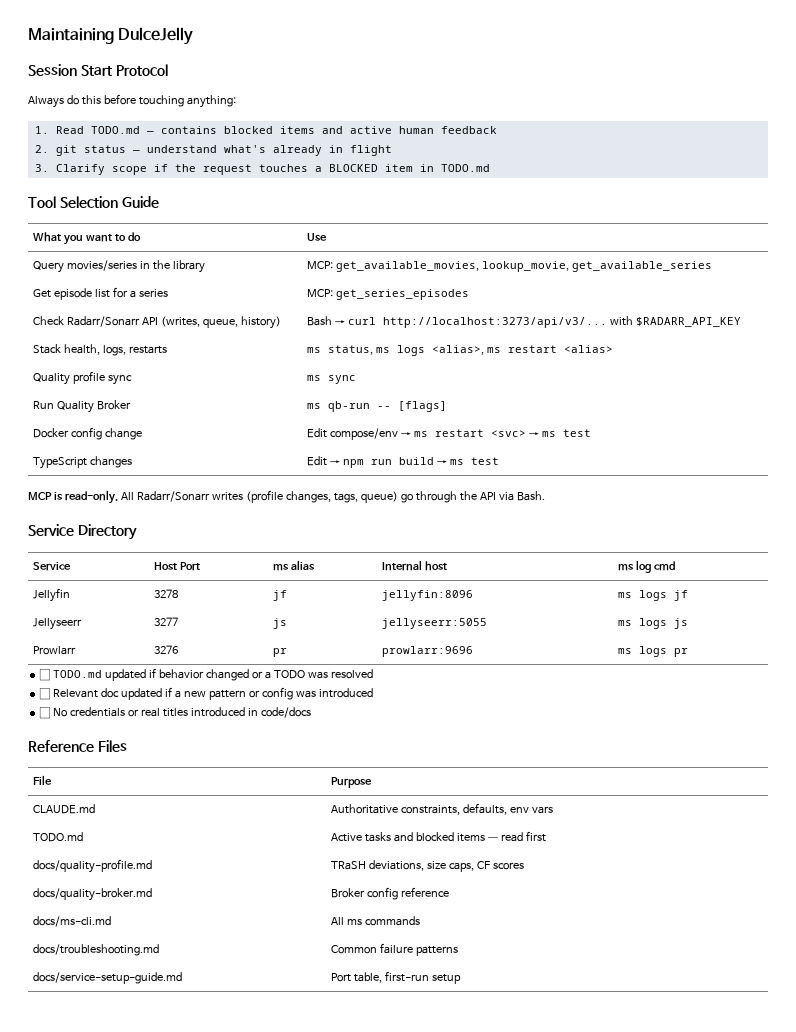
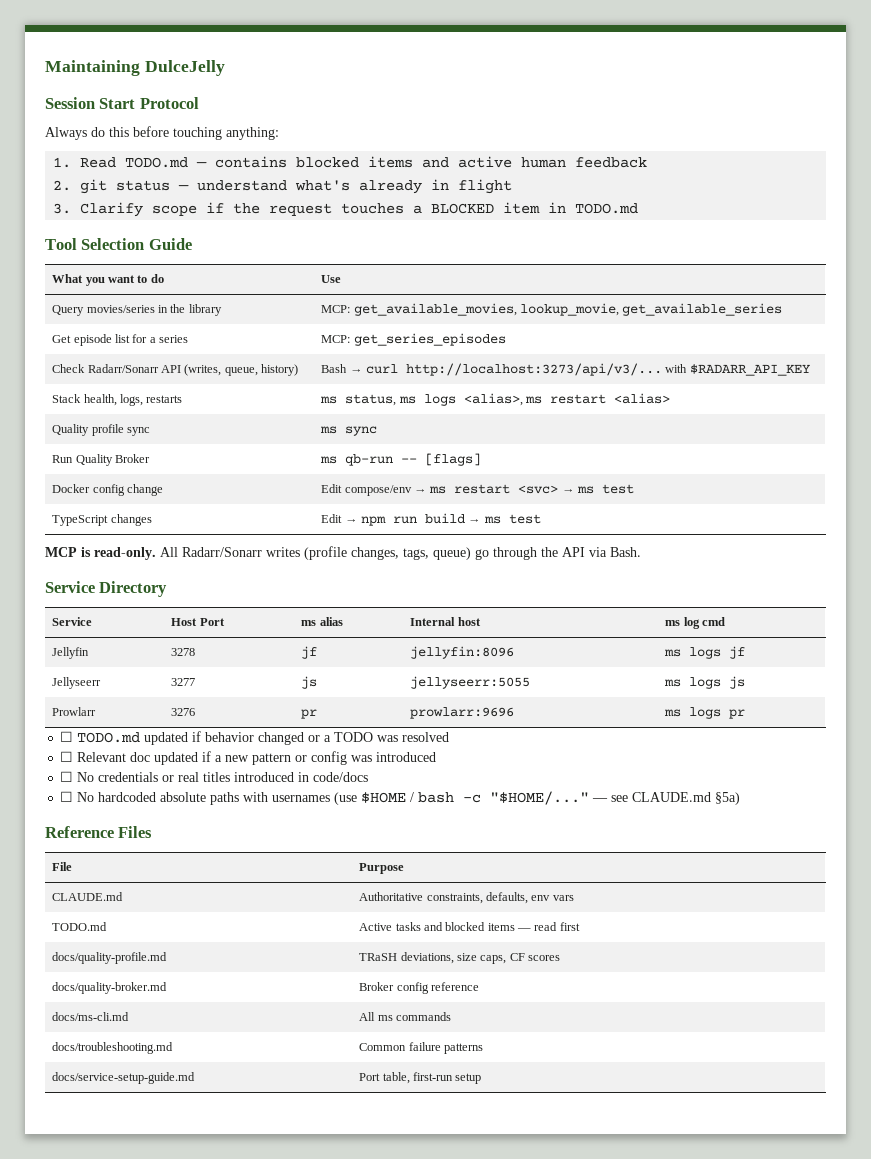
+ ☐ No hardcoded absolute paths with usernames (use $HOME / bash -c "$HOME/..." — see CLAUDE.md §5a)

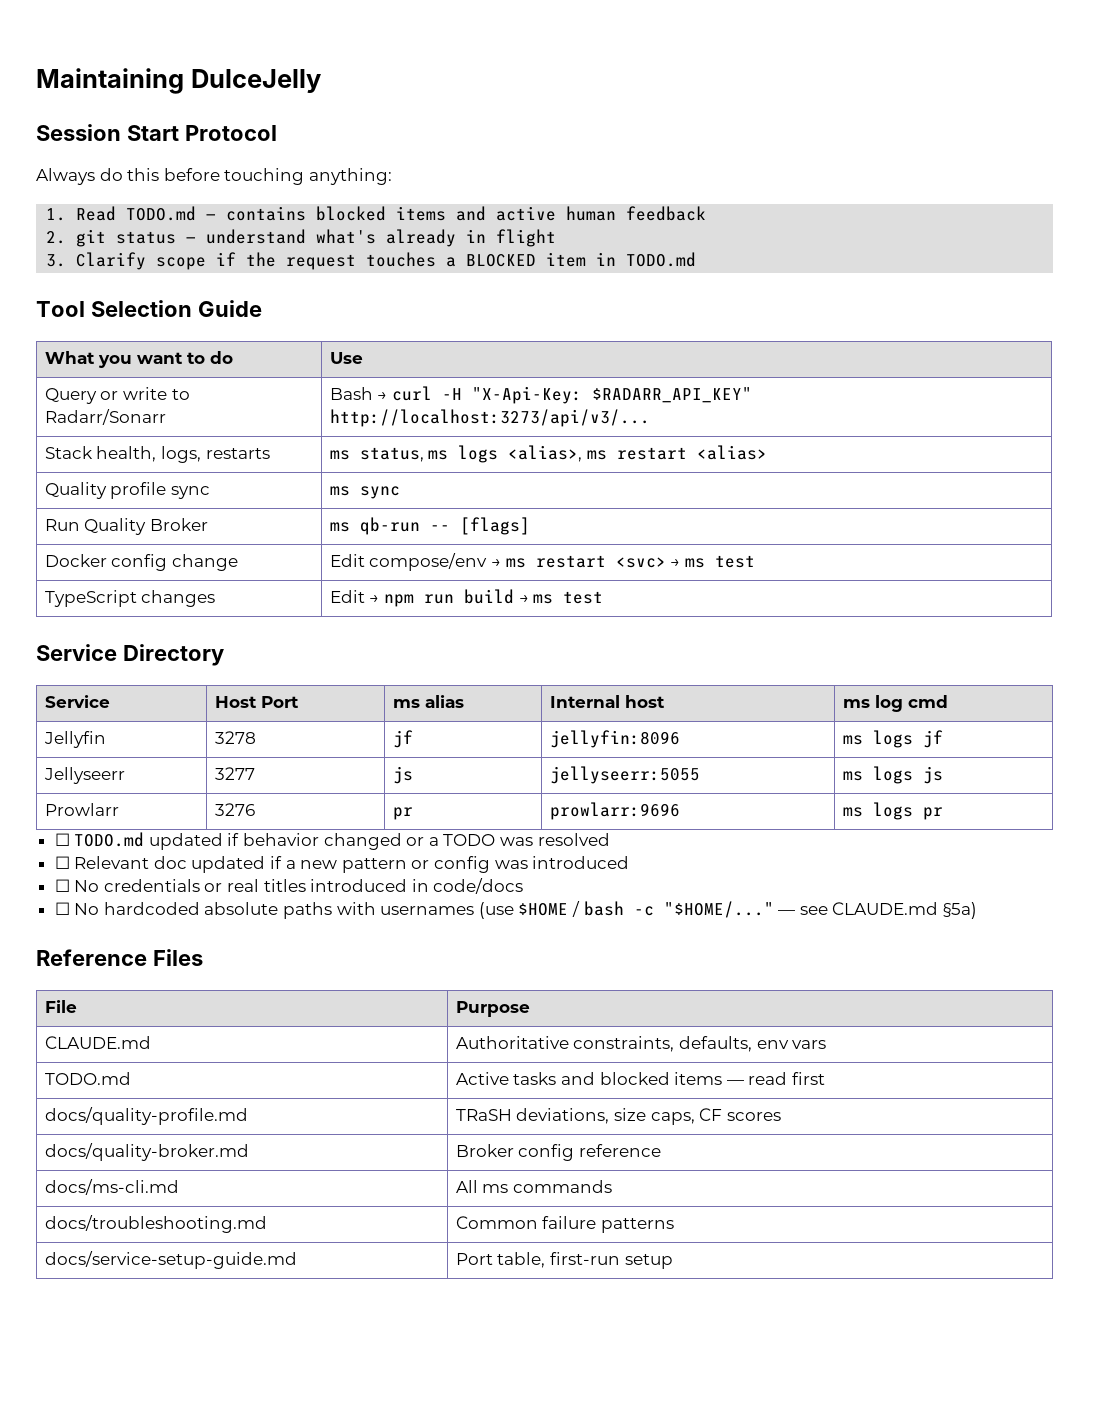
- Query movies/series in the library | MCP: get_available_movies, lookup_movie, get_available_series
- Get episode list for a series | MCP: get_series_episodes
- Check Radarr/Sonarr API (writes, queue, history) | Bash → curl http://localhost:3273/api/v3/... with $RADARR_API_KEY
+ Query or write to Radarr/Sonarr | Bash → curl -H "X-Api-Key: $RADARR_API_KEY" http://localhost:3273/api/v3/...
- MCP is read-only. All Radarr/Sonarr writes (profile changes, tags, queue) go through the API via Bash.

